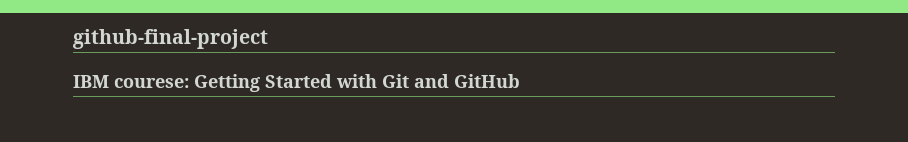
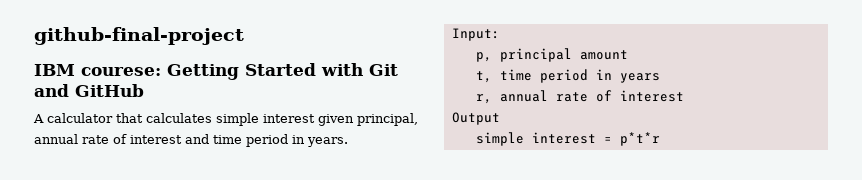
+ A calculator that calculates simple interest given principal, annual rate of interest and time period in years.
+ Input:
+ p, principal amount
+ t, time period in years
+ r, annual rate of interest
+ Output
+ simple interest = p*t*r

